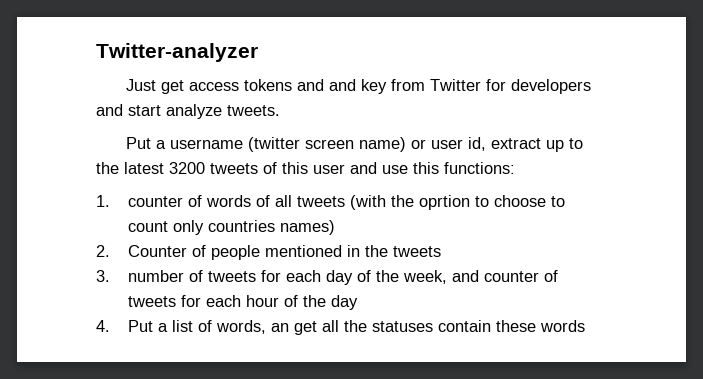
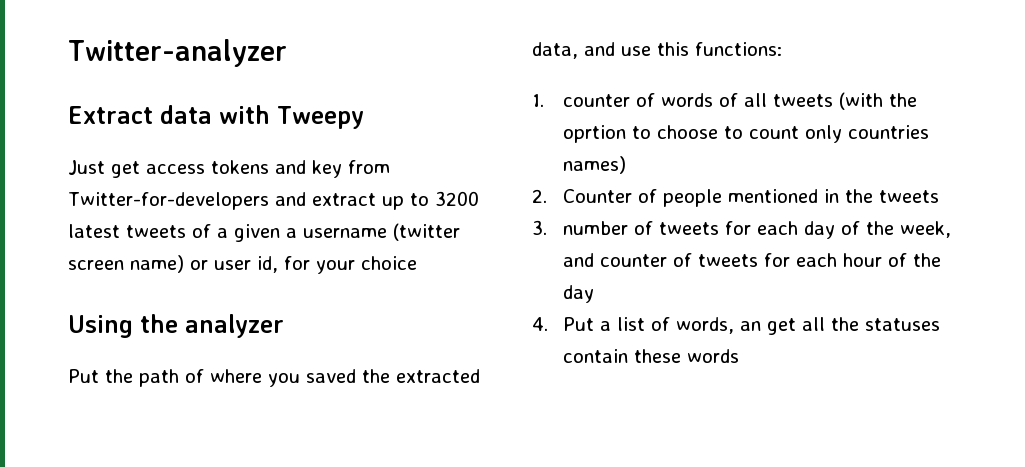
+ Extract data with Tweepy
- Just get access tokens and and key from Twitter for developers and start analyze tweets.
- Put a username (twitter screen name) or user id, extract up to the latest 3200 tweets of this user and use this functions:
+ Just get access tokens and key from Twitter-for-developers and extract up to 3200 latest tweets of a given a username (twitter screen name) or user id, for your choice
+ Using the analyzer
+ Put the path of where you saved the extracted data, and use this functions:

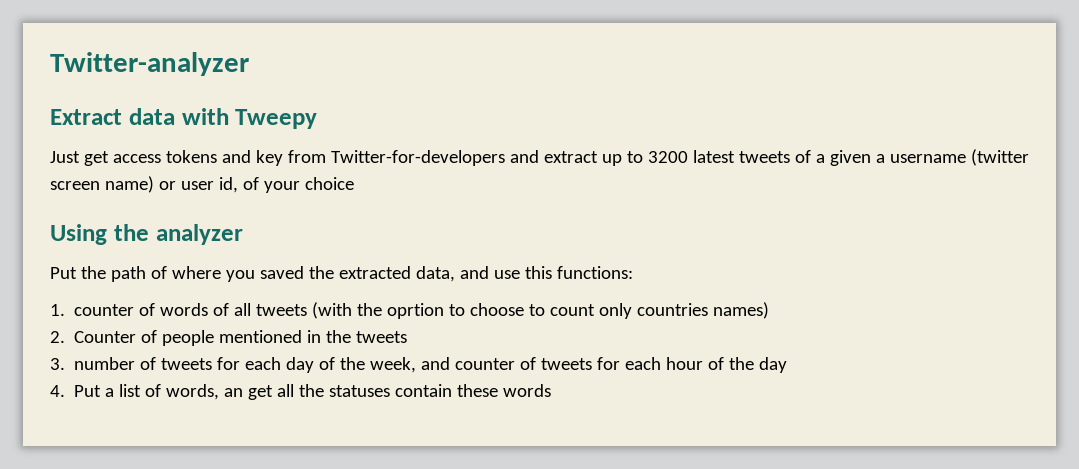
- Just get access tokens and key from Twitter-for-developers and extract up to 3200 latest tweets of a given a username (twitter screen name) or user id, for your choice
+ Just get access tokens and key from Twitter-for-developers and extract up to 3200 latest tweets of a given a username (twitter screen name) or user id, of your choice

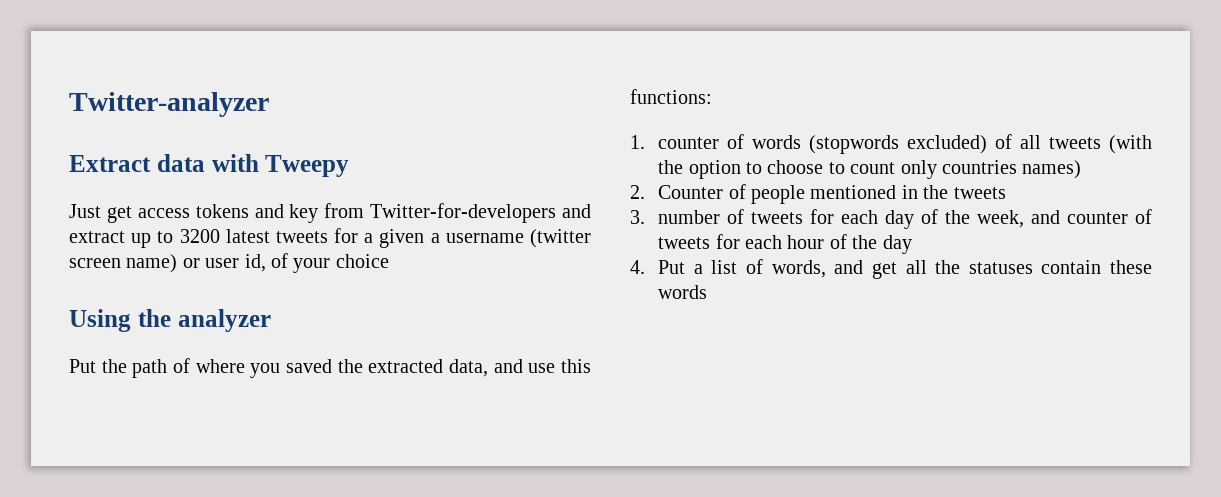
- Just get access tokens and key from Twitter-for-developers and extract up to 3200 latest tweets of a given a username (twitter screen name) or user id, of your choice
+ Just get access tokens and key from Twitter-for-developers and extract up to 3200 latest tweets for a given a username (twitter screen name) or user id, of your choice
- 1. counter of words of all tweets (with the oprtion to choose to count only countries names)
+ 1. counter of words (stopwords excluded) of all tweets (with the option to choose to count only countries names)
- 4. Put a list of words, an get all the statuses contain these words
+ 4. Put a list of words, and get all the statuses contain these words

